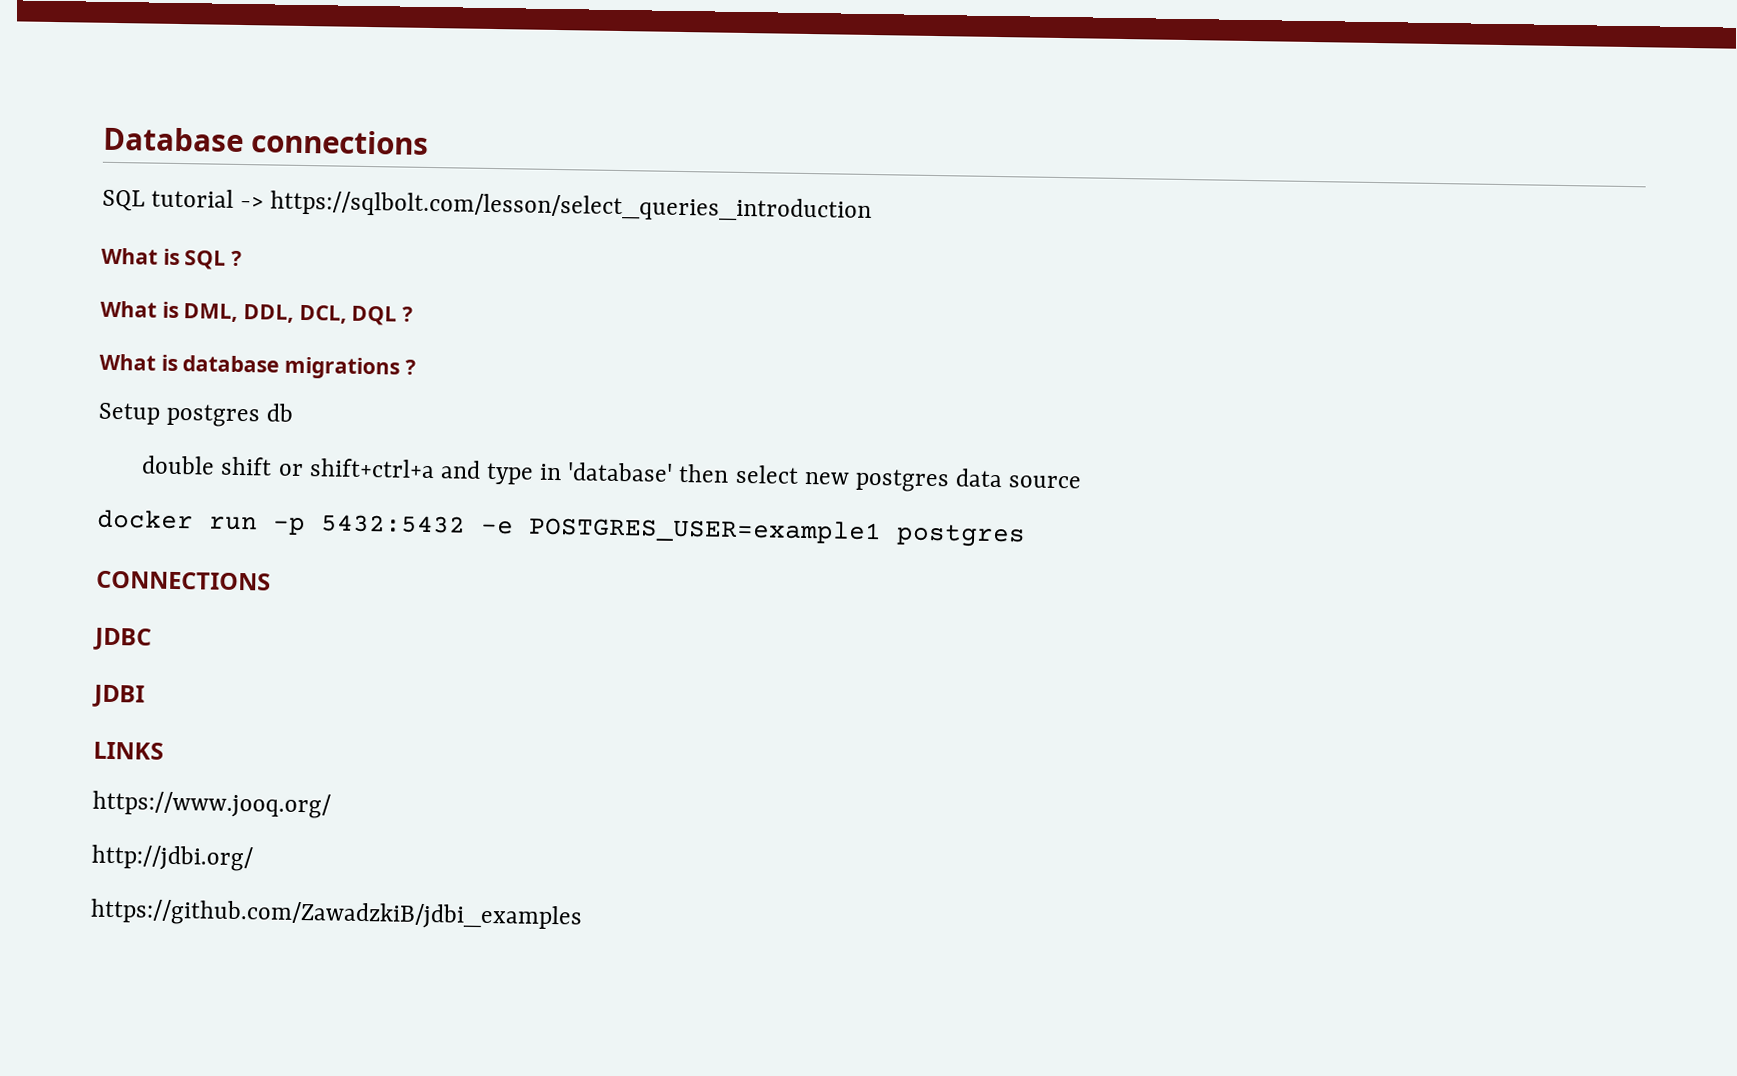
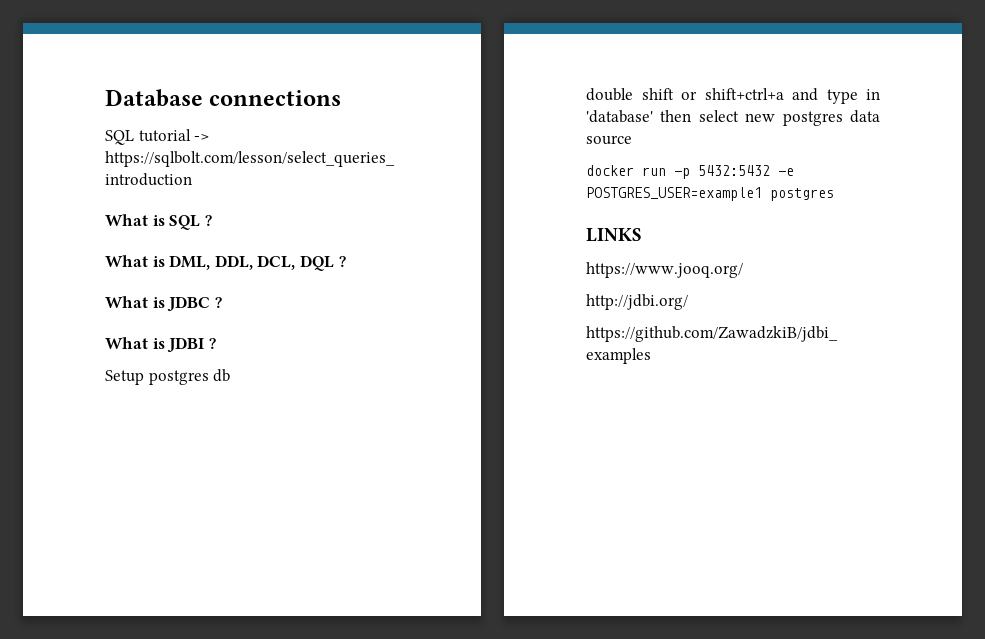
- What is database migrations ?
+ What is JDBC ?
+ What is JDBI ?
- CONNECTIONS
- JDBC
- JDBI

